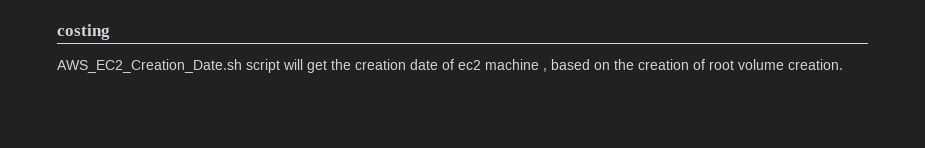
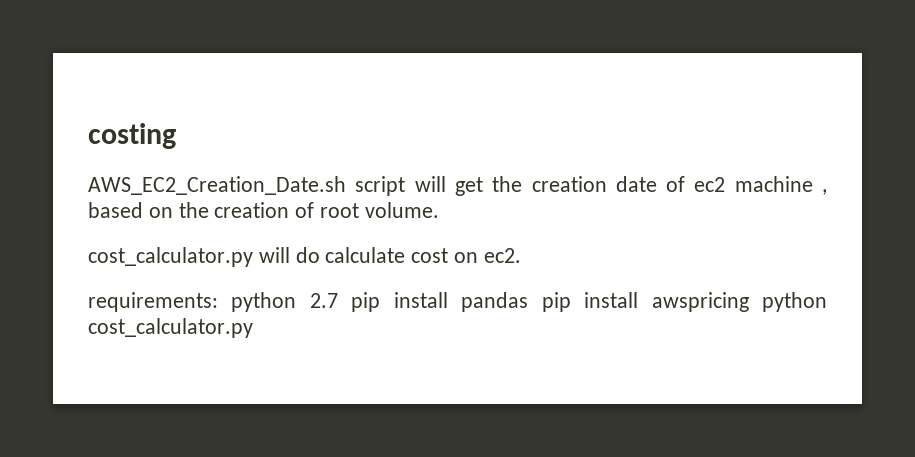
- AWS_EC2_Creation_Date.sh script will get the creation date of ec2 machine , based on the creation of root volume creation.
+ AWS_EC2_Creation_Date.sh script will get the creation date of ec2 machine , based on the creation of root volume.
+ cost_calculator.py will do calculate cost on ec2.
+ requirements: python 2.7 pip install pandas pip install awspricing python cost_calculator.py

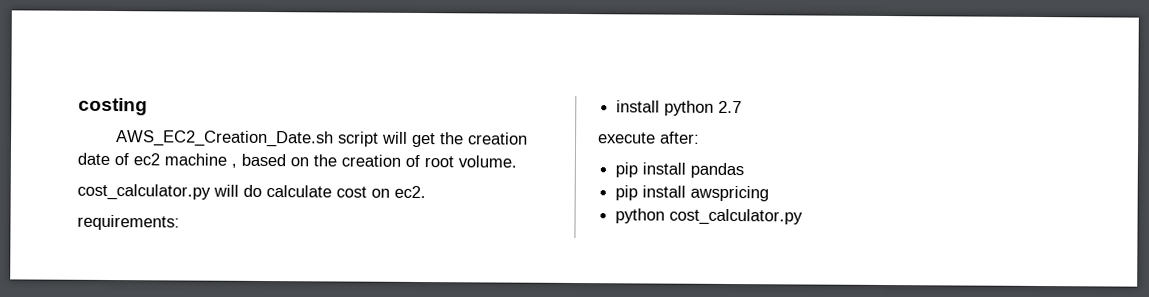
- requirements: python 2.7 pip install pandas pip install awspricing python cost_calculator.py
+ requirements:
+ install python 2.7
+ execute after:
+ pip install pandas
+ pip install awspricing
+ python cost_calculator.py

